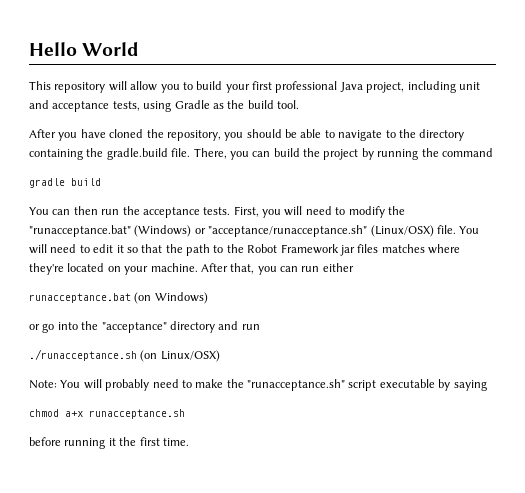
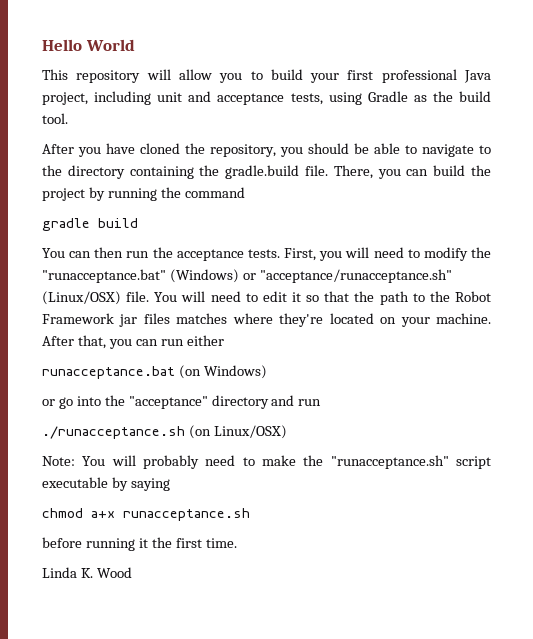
+ Linda K. Wood

